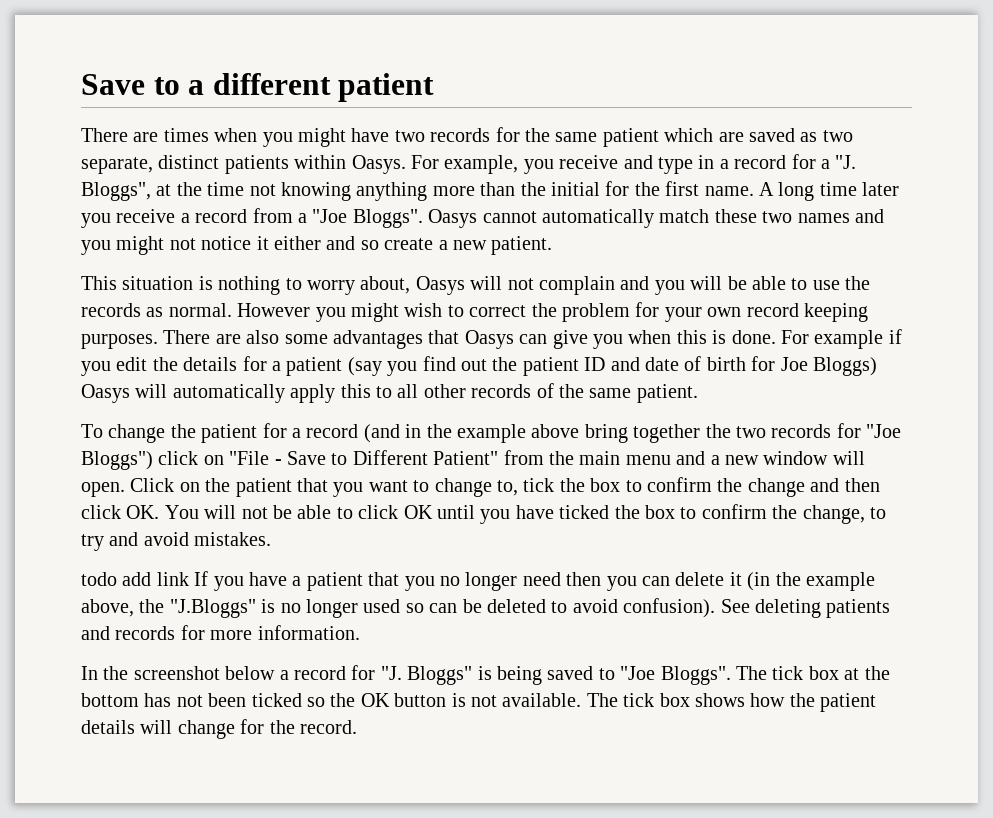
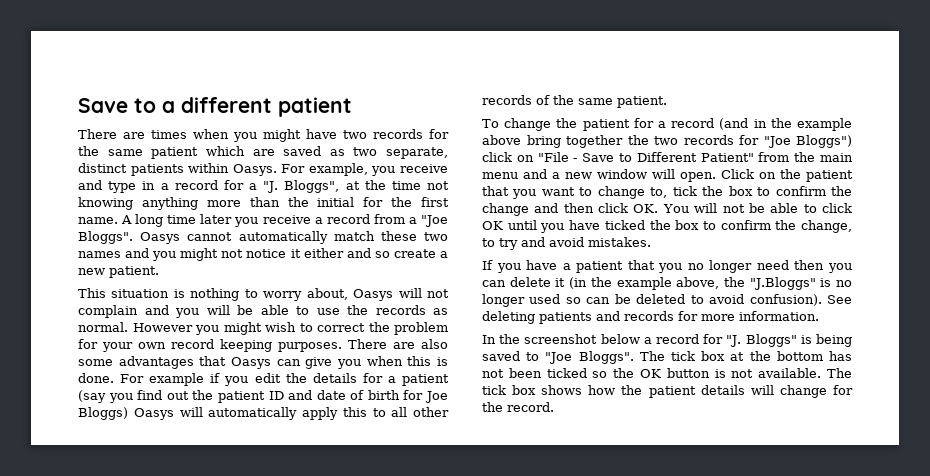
- todo add link If you have a patient that you no longer need then you can delete it (in the example above, the "J.Bloggs" is no longer used so can be deleted to avoid confusion).
+ If you have a patient that you no longer need then you can delete it (in the example above, the "J.Bloggs" is no longer used so can be deleted to avoid confusion).

